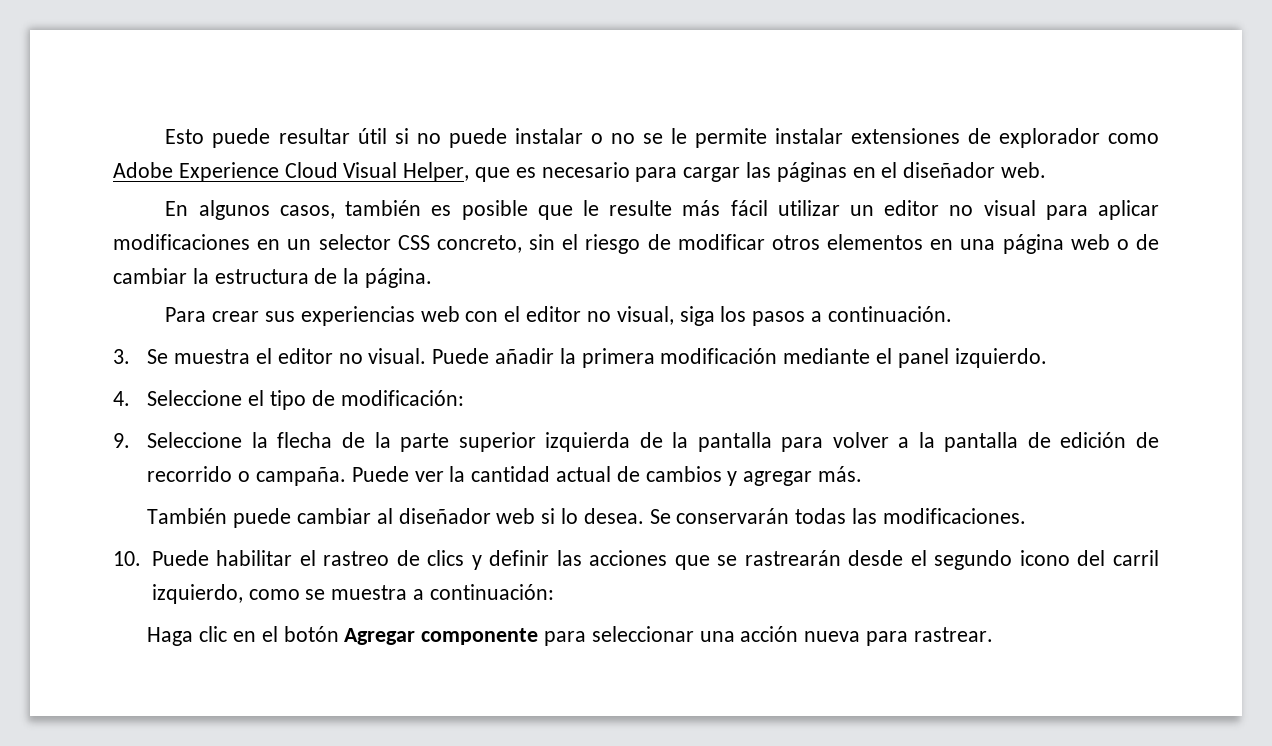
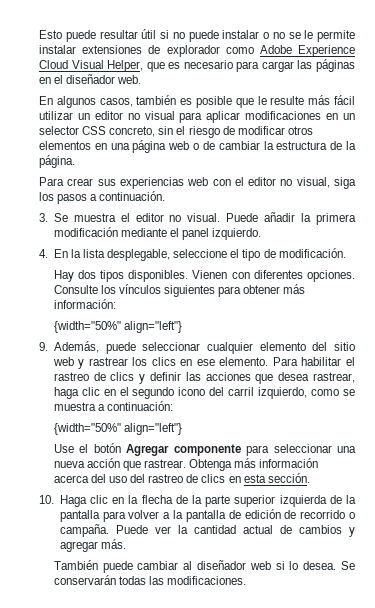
- 4. Seleccione el tipo de modificación:
- 9. Seleccione la flecha de la parte superior izquierda de la pantalla para volver a la pantalla de edición de recorrido o campaña.
+ 4. En la lista desplegable, seleccione el tipo de modificación.
+ Hay dos tipos disponibles. Vienen con diferentes opciones. Consulte los vínculos siguientes para obtener más información:
+ {width="50%" align="left"}
+ 9. Además, puede seleccionar cualquier elemento del sitio web y rastrear los clics en ese elemento. Para habilitar el rastreo de clics y definir las acciones que desea rastrear, haga clic en el segundo icono del carril izquierdo, como se muestra a continuación:
+ {width="50%" align="left"}
+ Use el botón Agregar componente para seleccionar una nueva acción que rastrear. Obtenga más información acerca del uso del rastreo de clics en esta sección.
+ 10. Haga clic en la flecha de la parte superior izquierda de la pantalla para volver a la pantalla de edición de recorrido o campaña.
- 10. Puede habilitar el rastreo de clics y definir las acciones que se rastrearán desde el segundo icono del carril izquierdo, como se muestra a continuación:
- Haga clic en el botón Agregar componente para seleccionar una acción nueva para rastrear.

